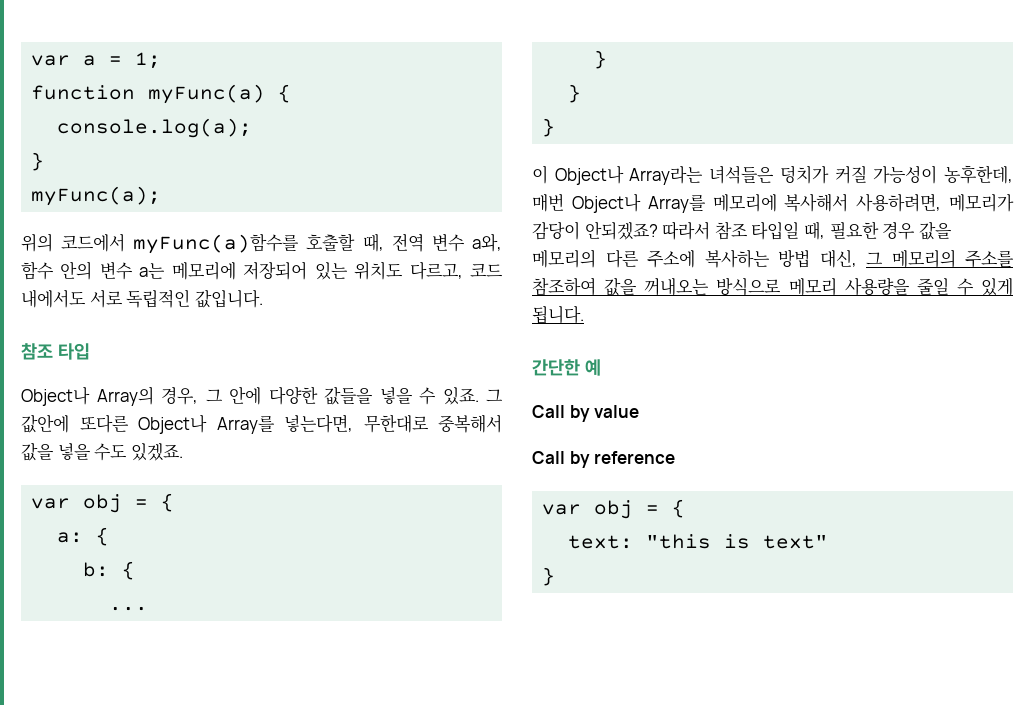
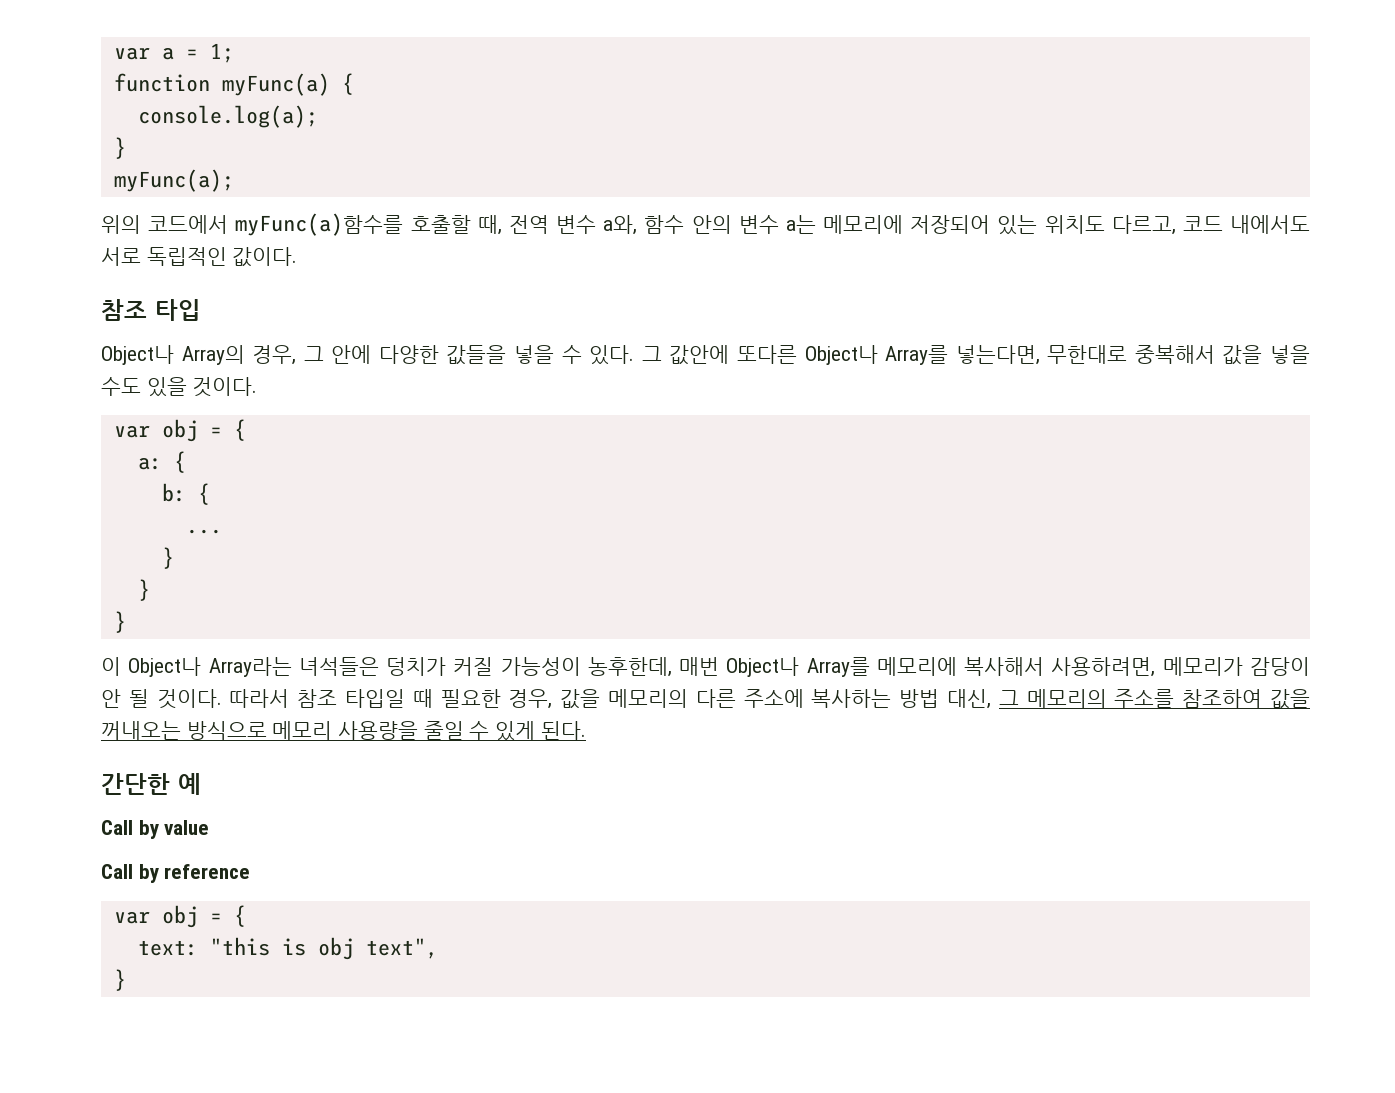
- 위의 코드에서 myFunc(a)함수를 호출할 때, 전역 변수 a와, 함수 안의 변수 a는 메모리에 저장되어 있는 위치도 다르고, 코드 내에서도 서로 독립적인 값입니다.
+ 위의 코드에서 myFunc(a)함수를 호출할 때, 전역 변수 a와, 함수 안의 변수 a는 메모리에 저장되어 있는 위치도 다르고, 코드 내에서도 서로 독립적인 값이다.
- Object나 Array의 경우, 그 안에 다양한 값들을 넣을 수 있죠.
+ Object나 Array의 경우, 그 안에 다양한 값들을 넣을 수 있다.
- 그 값안에 또다른 Object나 Array를 넣는다면, 무한대로 중복해서 값을 넣을 수도 있겠죠.
+ 그 값안에 또다른 Object나 Array를 넣는다면, 무한대로 중복해서 값을 넣을 수도 있을 것이다.
- 이 Object나 Array라는 녀석들은 덩치가 커질 가능성이 농후한데, 매번 Object나 Array를 메모리에 복사해서 사용하려면, 메모리가 감당이 안되겠죠? 따라서 참조 타입일 때, 필요한 경우 값을 메모리의 다른 주소에 복사하는 방법 대신, 그 메모리의 주소를 참조하여 값을 꺼내오는 방식으로 메모리 사용량을 줄일 수 있게 됩니다.
+ 이 Object나 Array라는 녀석들은 덩치가 커질 가능성이 농후한데, 매번 Object나 Array를 메모리에 복사해서 사용하려면, 메모리가 감당이 안 될 것이다. 따라서 참조 타입일 때 필요한 경우, 값을 메모리의 다른 주소에 복사하는 방법 대신, 그 메모리의 주소를 참조하여 값을 꺼내오는 방식으로 메모리 사용량을 줄일 수 있게 된다.
- text: "this is text"
+ text: "this is obj text",

